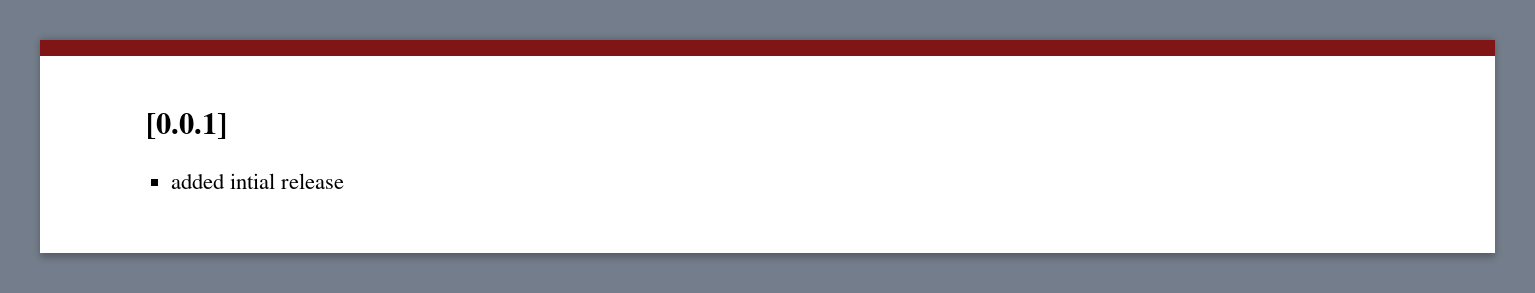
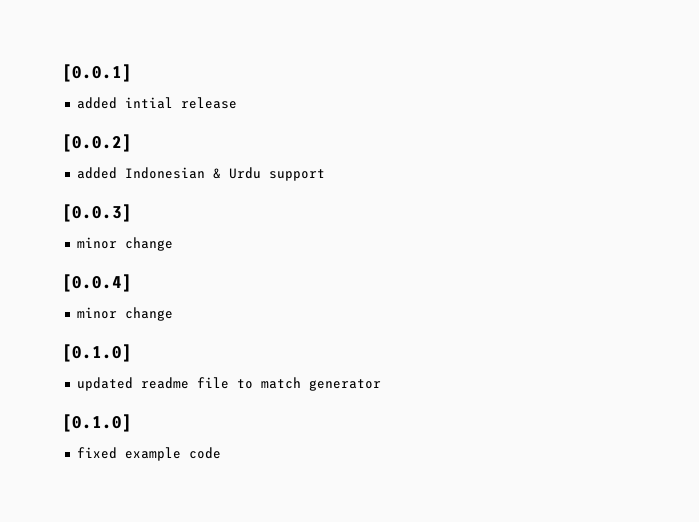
+ [0.0.2]
+ added Indonesian & Urdu support
+ [0.0.3]
+ minor change
+ [0.0.4]
+ minor change
+ [0.1.0]
+ updated readme file to match generator
+ [0.1.0]
+ fixed example code

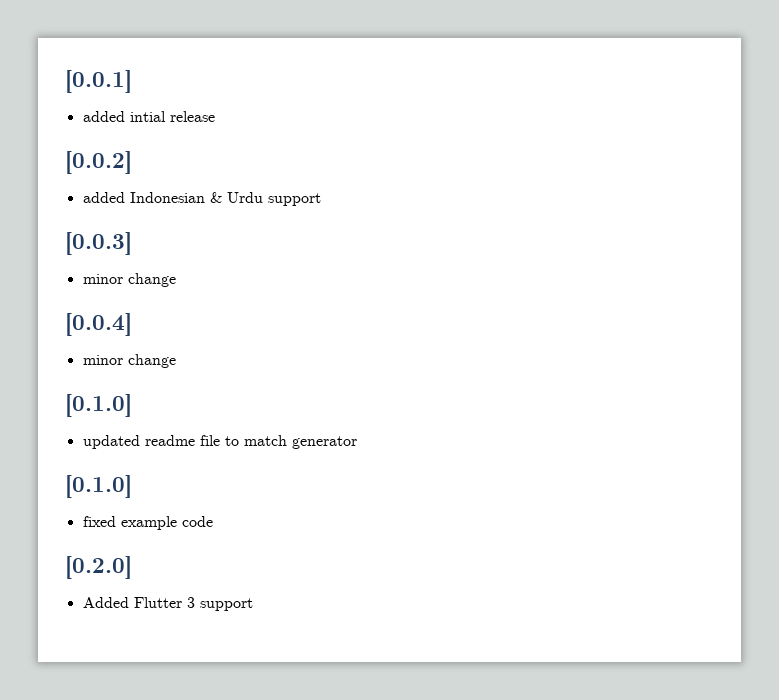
+ [0.2.0]
+ Added Flutter 3 support

